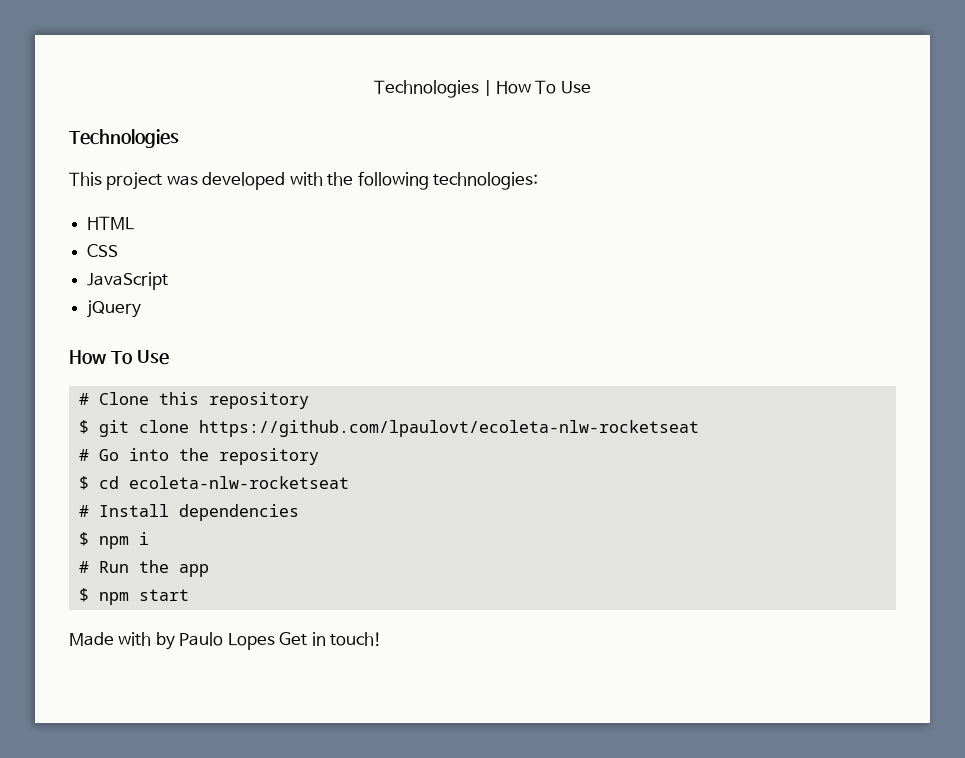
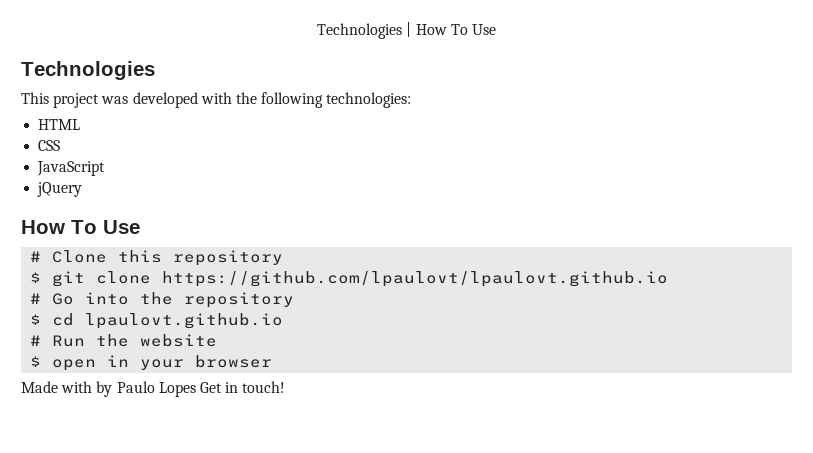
- $ git clone https://github.com/lpaulovt/ecoleta-nlw-rocketseat
+ $ git clone https://github.com/lpaulovt/lpaulovt.github.io
- $ cd ecoleta-nlw-rocketseat
- # Install dependencies
- $ npm i
+ $ cd lpaulovt.github.io
- # Run the app
- $ npm start
+ # Run the website
+ $ open in your browser

